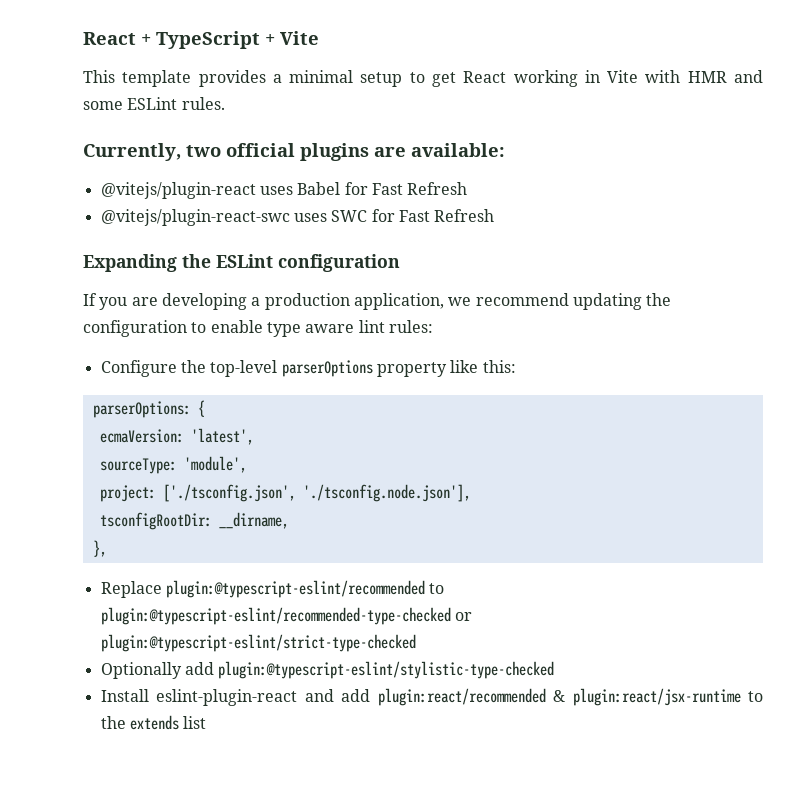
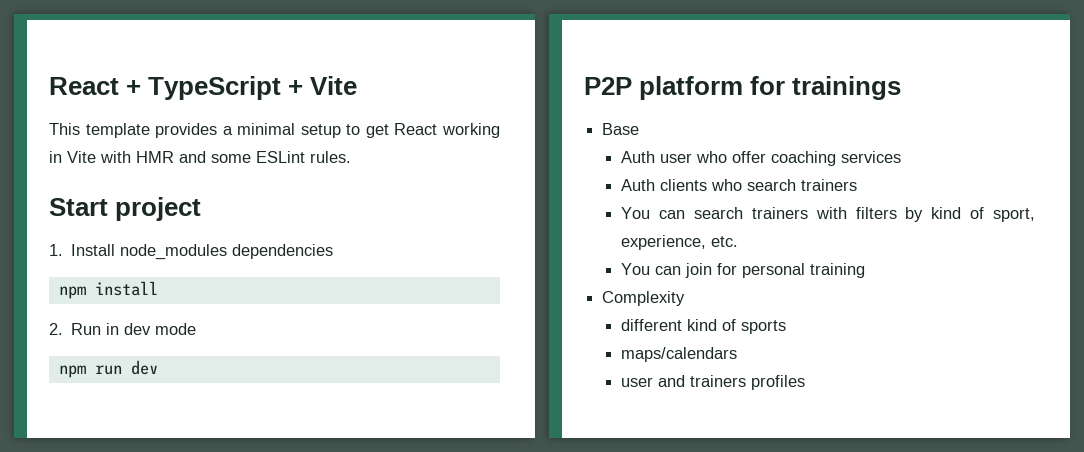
- Currently, two official plugins are available:
- @vitejs/plugin-react uses Babel for Fast Refresh
- @vitejs/plugin-react-swc uses SWC for Fast Refresh
- Expanding the ESLint configuration
- If you are developing a production application, we recommend updating the configuration to enable type aware lint rules:
- Configure the top-level parserOptions property like this:
- parserOptions: {
- ecmaVersion: 'latest',
- sourceType: 'module',
- project: ['./tsconfig.json', './tsconfig.node.json'],
- tsconfigRootDir: __dirname,
- },
- Replace plugin:@typescript-eslint/recommended to plugin:@typescript-eslint/recommended-type-checked or plugin:@typescript-eslint/strict-type-checked
- Optionally add plugin:@typescript-eslint/stylistic-type-checked
- Install eslint-plugin-react and add plugin:react/recommended & plugin:react/jsx-runtime to the extends list
+ Start project
+ 1. Install node_modules dependencies
+ npm install
+ 2. Run in dev mode
+ npm run dev
+ P2P platform for trainings
+ Base
+ Auth user who offer coaching services
+ Auth clients who search trainers
+ You can search trainers with filters by kind of sport, experience, etc.
+ You can join for personal training
+ Complexity
+ different kind of sports
+ maps/calendars
+ user and trainers profiles

